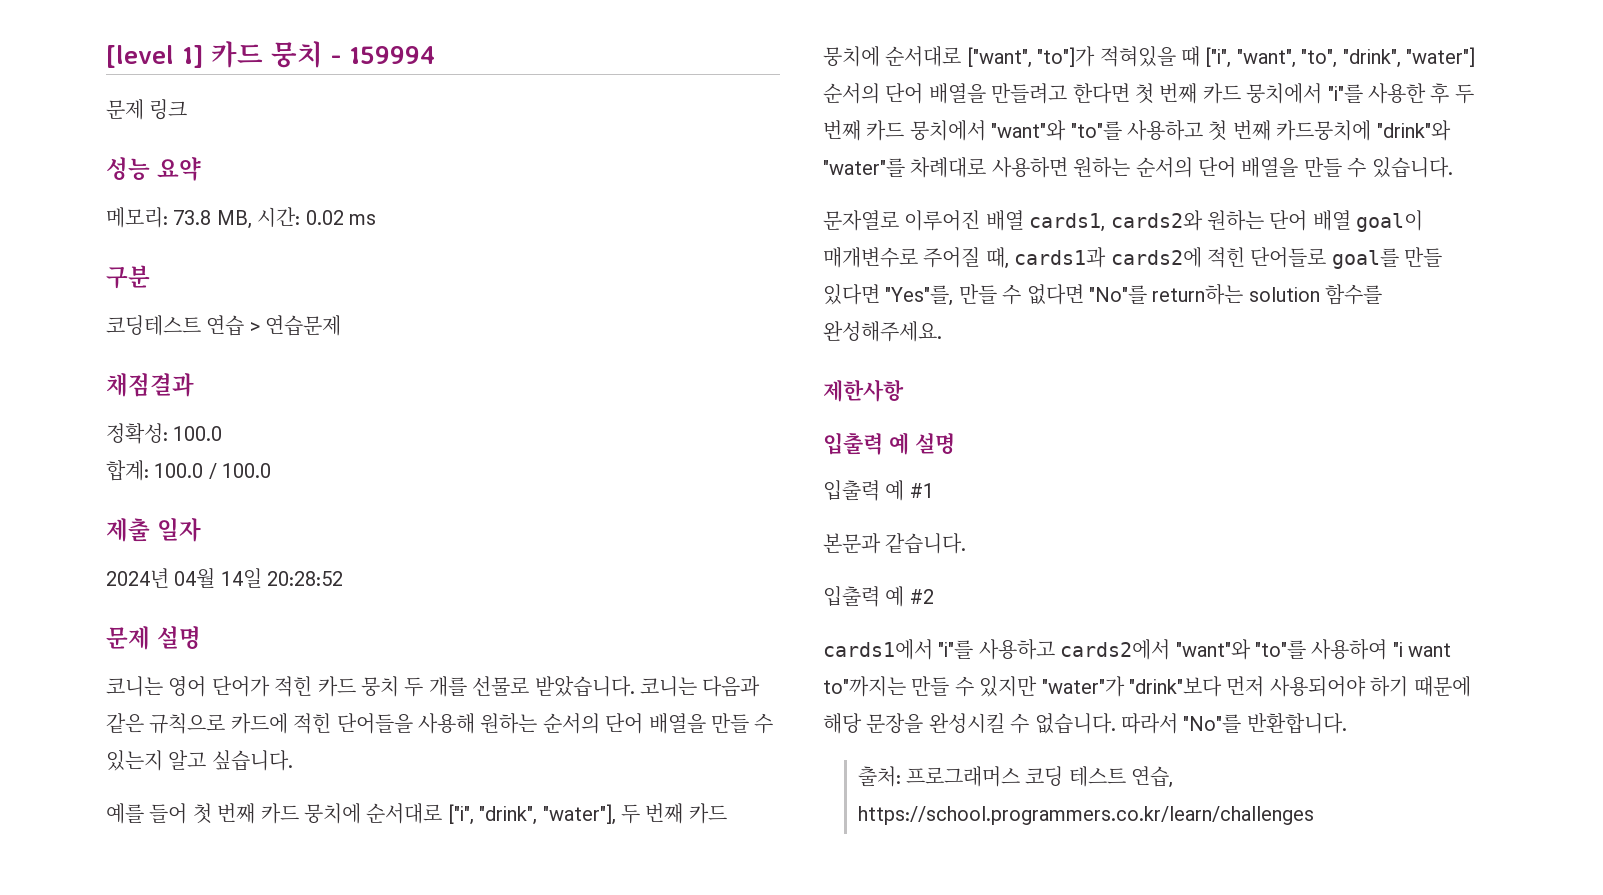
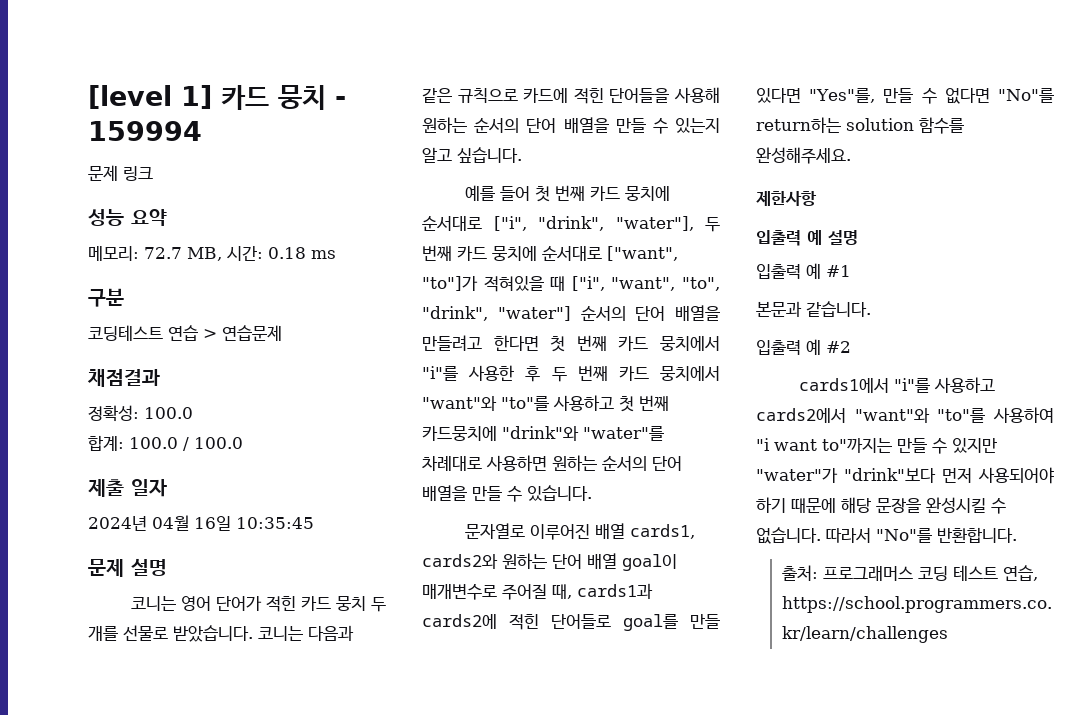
- 메모리: 73.8 MB, 시간: 0.02 ms
+ 메모리: 72.7 MB, 시간: 0.18 ms
- 2024년 04월 14일 20:28:52
+ 2024년 04월 16일 10:35:45

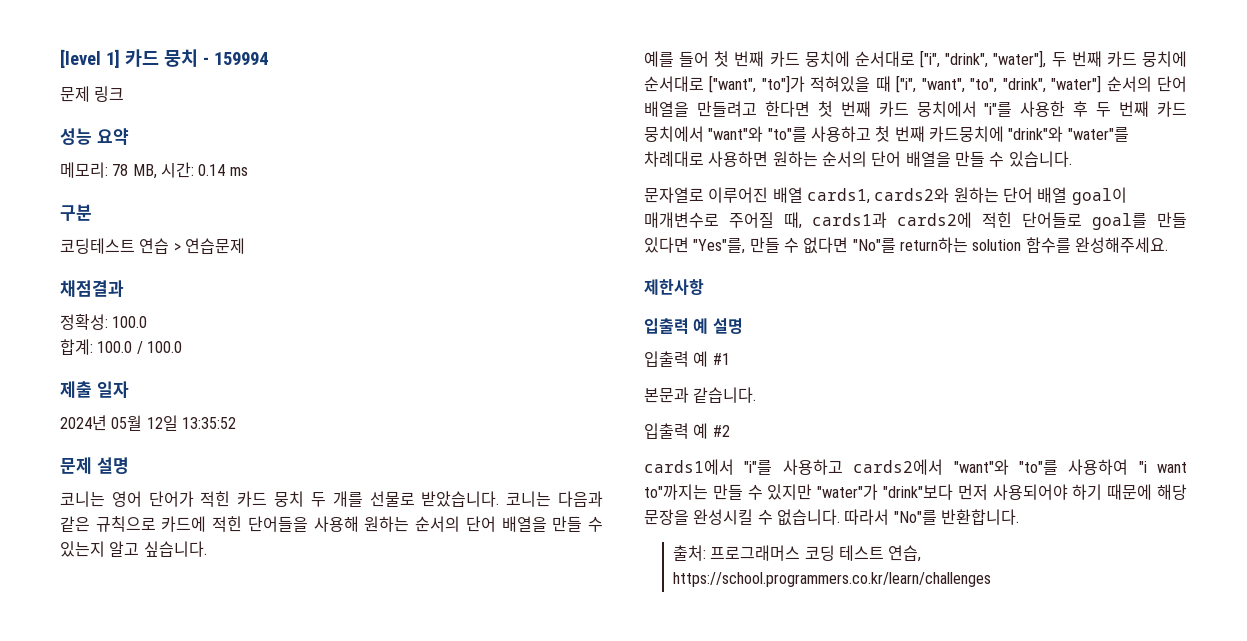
- 메모리: 72.7 MB, 시간: 0.18 ms
+ 메모리: 78 MB, 시간: 0.14 ms
- 2024년 04월 16일 10:35:45
+ 2024년 05월 12일 13:35:52

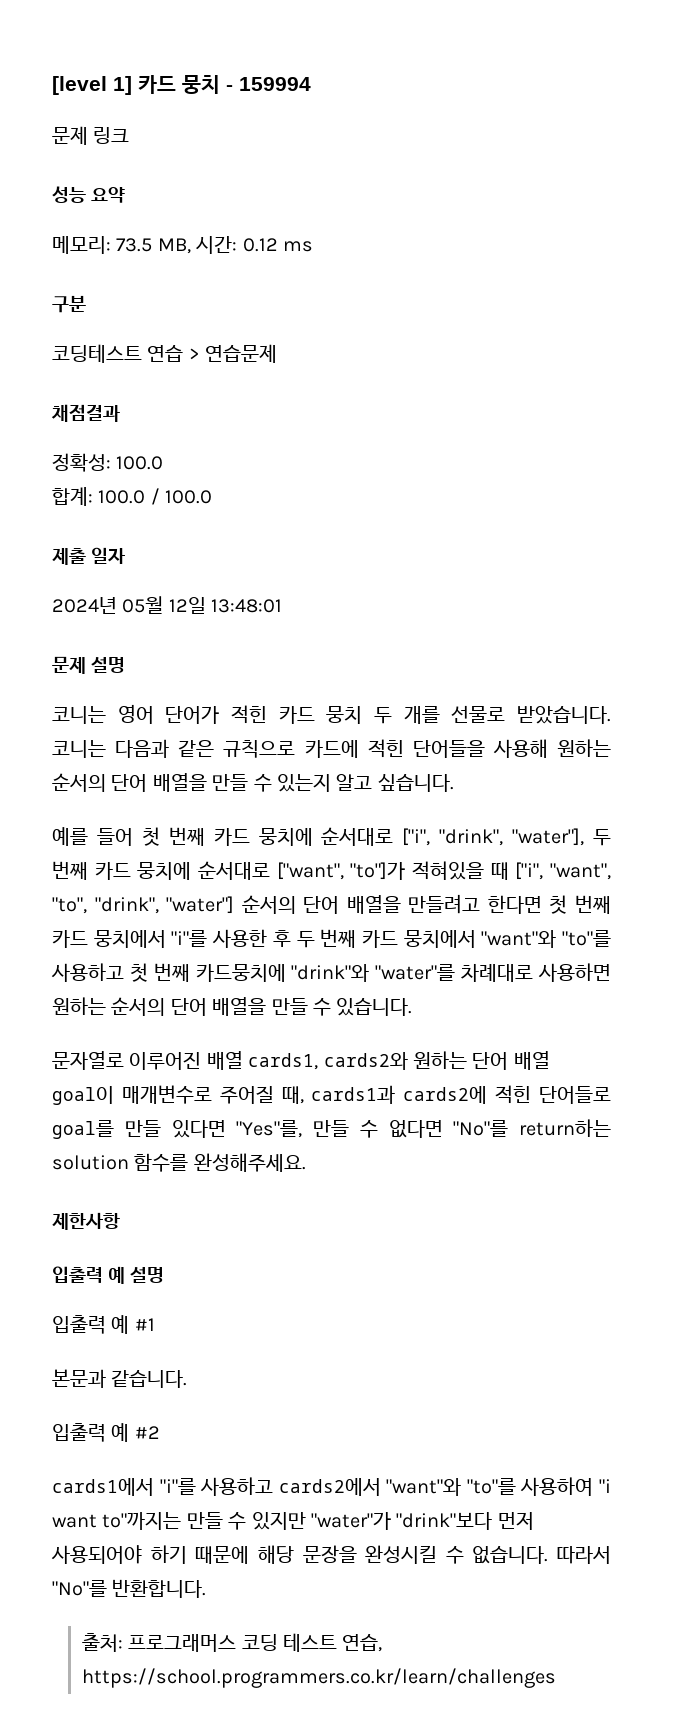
- 메모리: 78 MB, 시간: 0.14 ms
+ 메모리: 73.5 MB, 시간: 0.12 ms
- 2024년 05월 12일 13:35:52
+ 2024년 05월 12일 13:48:01

